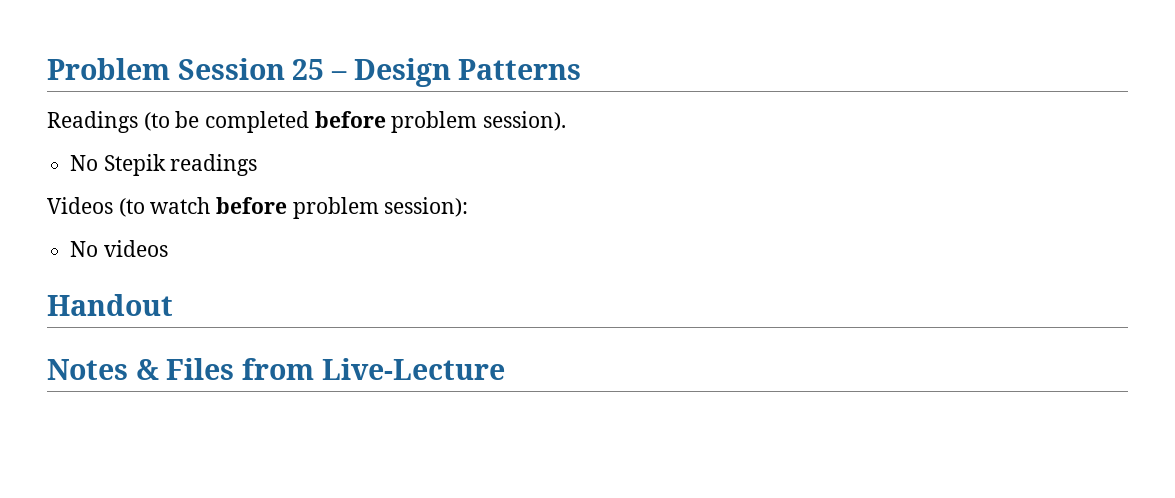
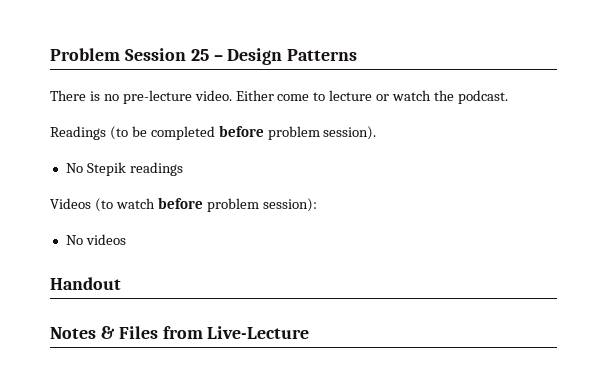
+ There is no pre-lecture video. Either come to lecture or watch the podcast.

